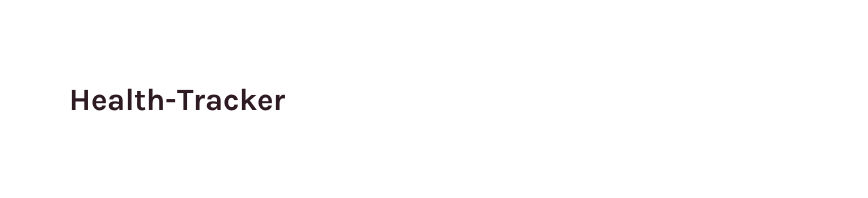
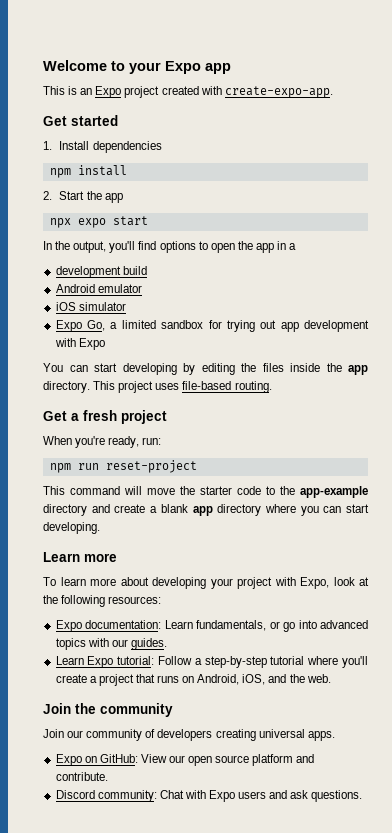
- Health-Tracker
+ Welcome to your Expo app
+ This is an Expo project created with create-expo-app.
+ Get started
+ 1. Install dependencies
+ npm install
+ 2. Start the app
+ npx expo start
+ In the output, you'll find options to open the app in a
+ development build
+ Android emulator
+ iOS simulator
+ Expo Go, a limited sandbox for trying out app development with Expo
+ You can start developing by editing the files inside the app directory. This project uses file-based routing.
+ Get a fresh project
+ When you're ready, run:
+ npm run reset-project
+ This command will move the starter code to the app-example directory and create a blank app directory where you can start developing.
+ Learn more
+ To learn more about developing your project with Expo, look at the following resources:
+ Expo documentation: Learn fundamentals, or go into advanced topics with our guides.
+ Learn Expo tutorial: Follow a step-by-step tutorial where you'll create a project that runs on Android, iOS, and the web.
+ Join the community
+ Join our community of developers creating universal apps.
+ Expo on GitHub: View our open source platform and contribute.
+ Discord community: Chat with Expo users and ask questions.

